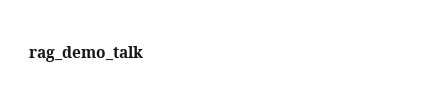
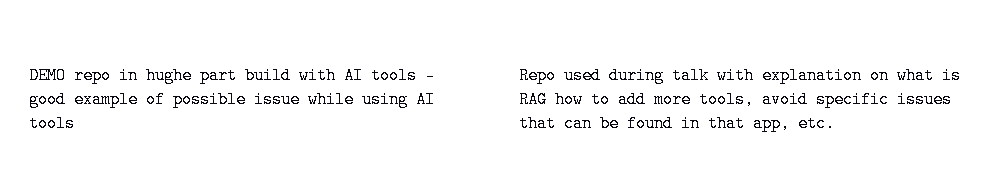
- rag_demo_talk
+ DEMO repo in hughe part build with AI tools - good example of possible issue while using AI tools
+ Repo used during talk with explanation on what is RAG how to add more tools, avoid specific issues that can be found in that app, etc.

